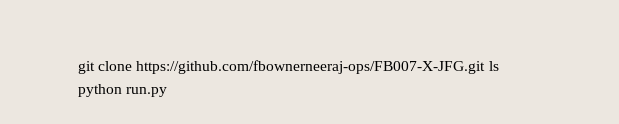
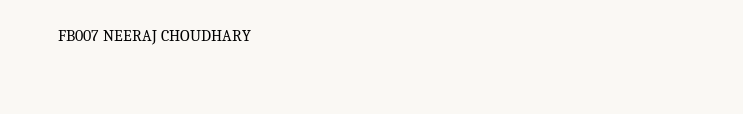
- git clone https://github.com/fbownerneeraj-ops/FB007-X-JFG.git ls python run.py
+ FB007 NEERAJ CHOUDHARY

